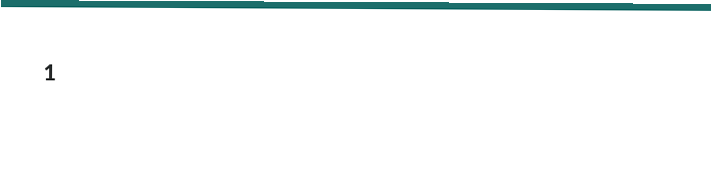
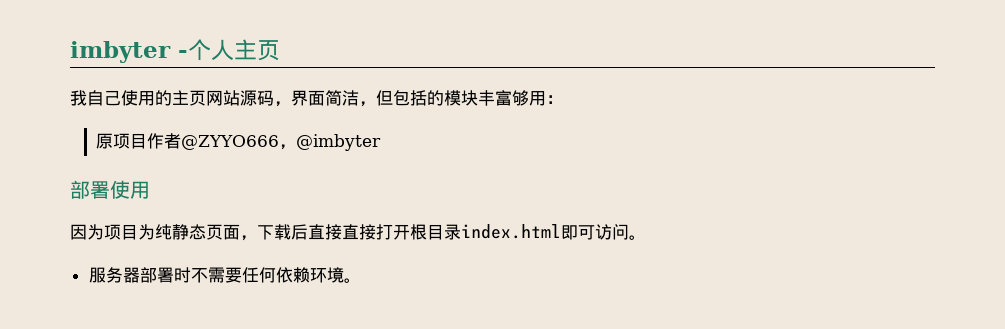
- 1
+ imbyter -个人主页
+ 我自己使用的主页网站源码，界面简洁，但包括的模块丰富够用：
+ 原项目作者@ZYYO666，@imbyter
+ 部署使用
+ 因为项目为纯静态页面，下载后直接直接打开根目录index.html即可访问。
+ 服务器部署时不需要任何依赖环境。

